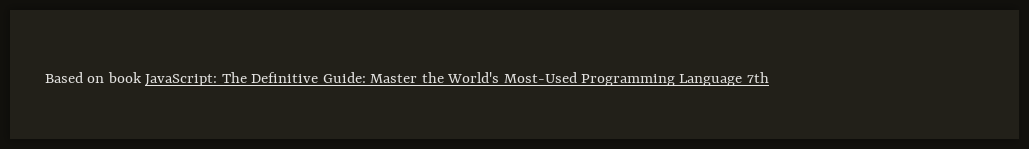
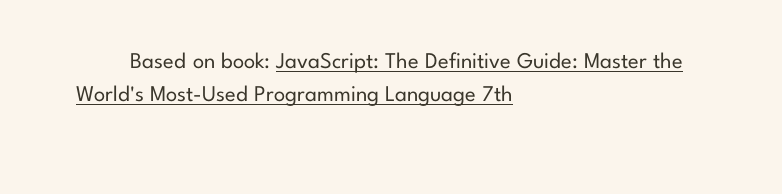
- Based on book JavaScript: The Definitive Guide: Master the World's Most-Used Programming Language 7th
+ Based on book: JavaScript: The Definitive Guide: Master the World's Most-Used Programming Language 7th

